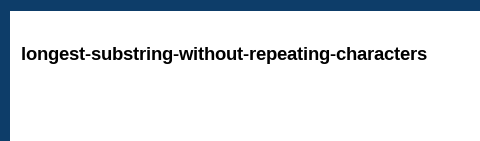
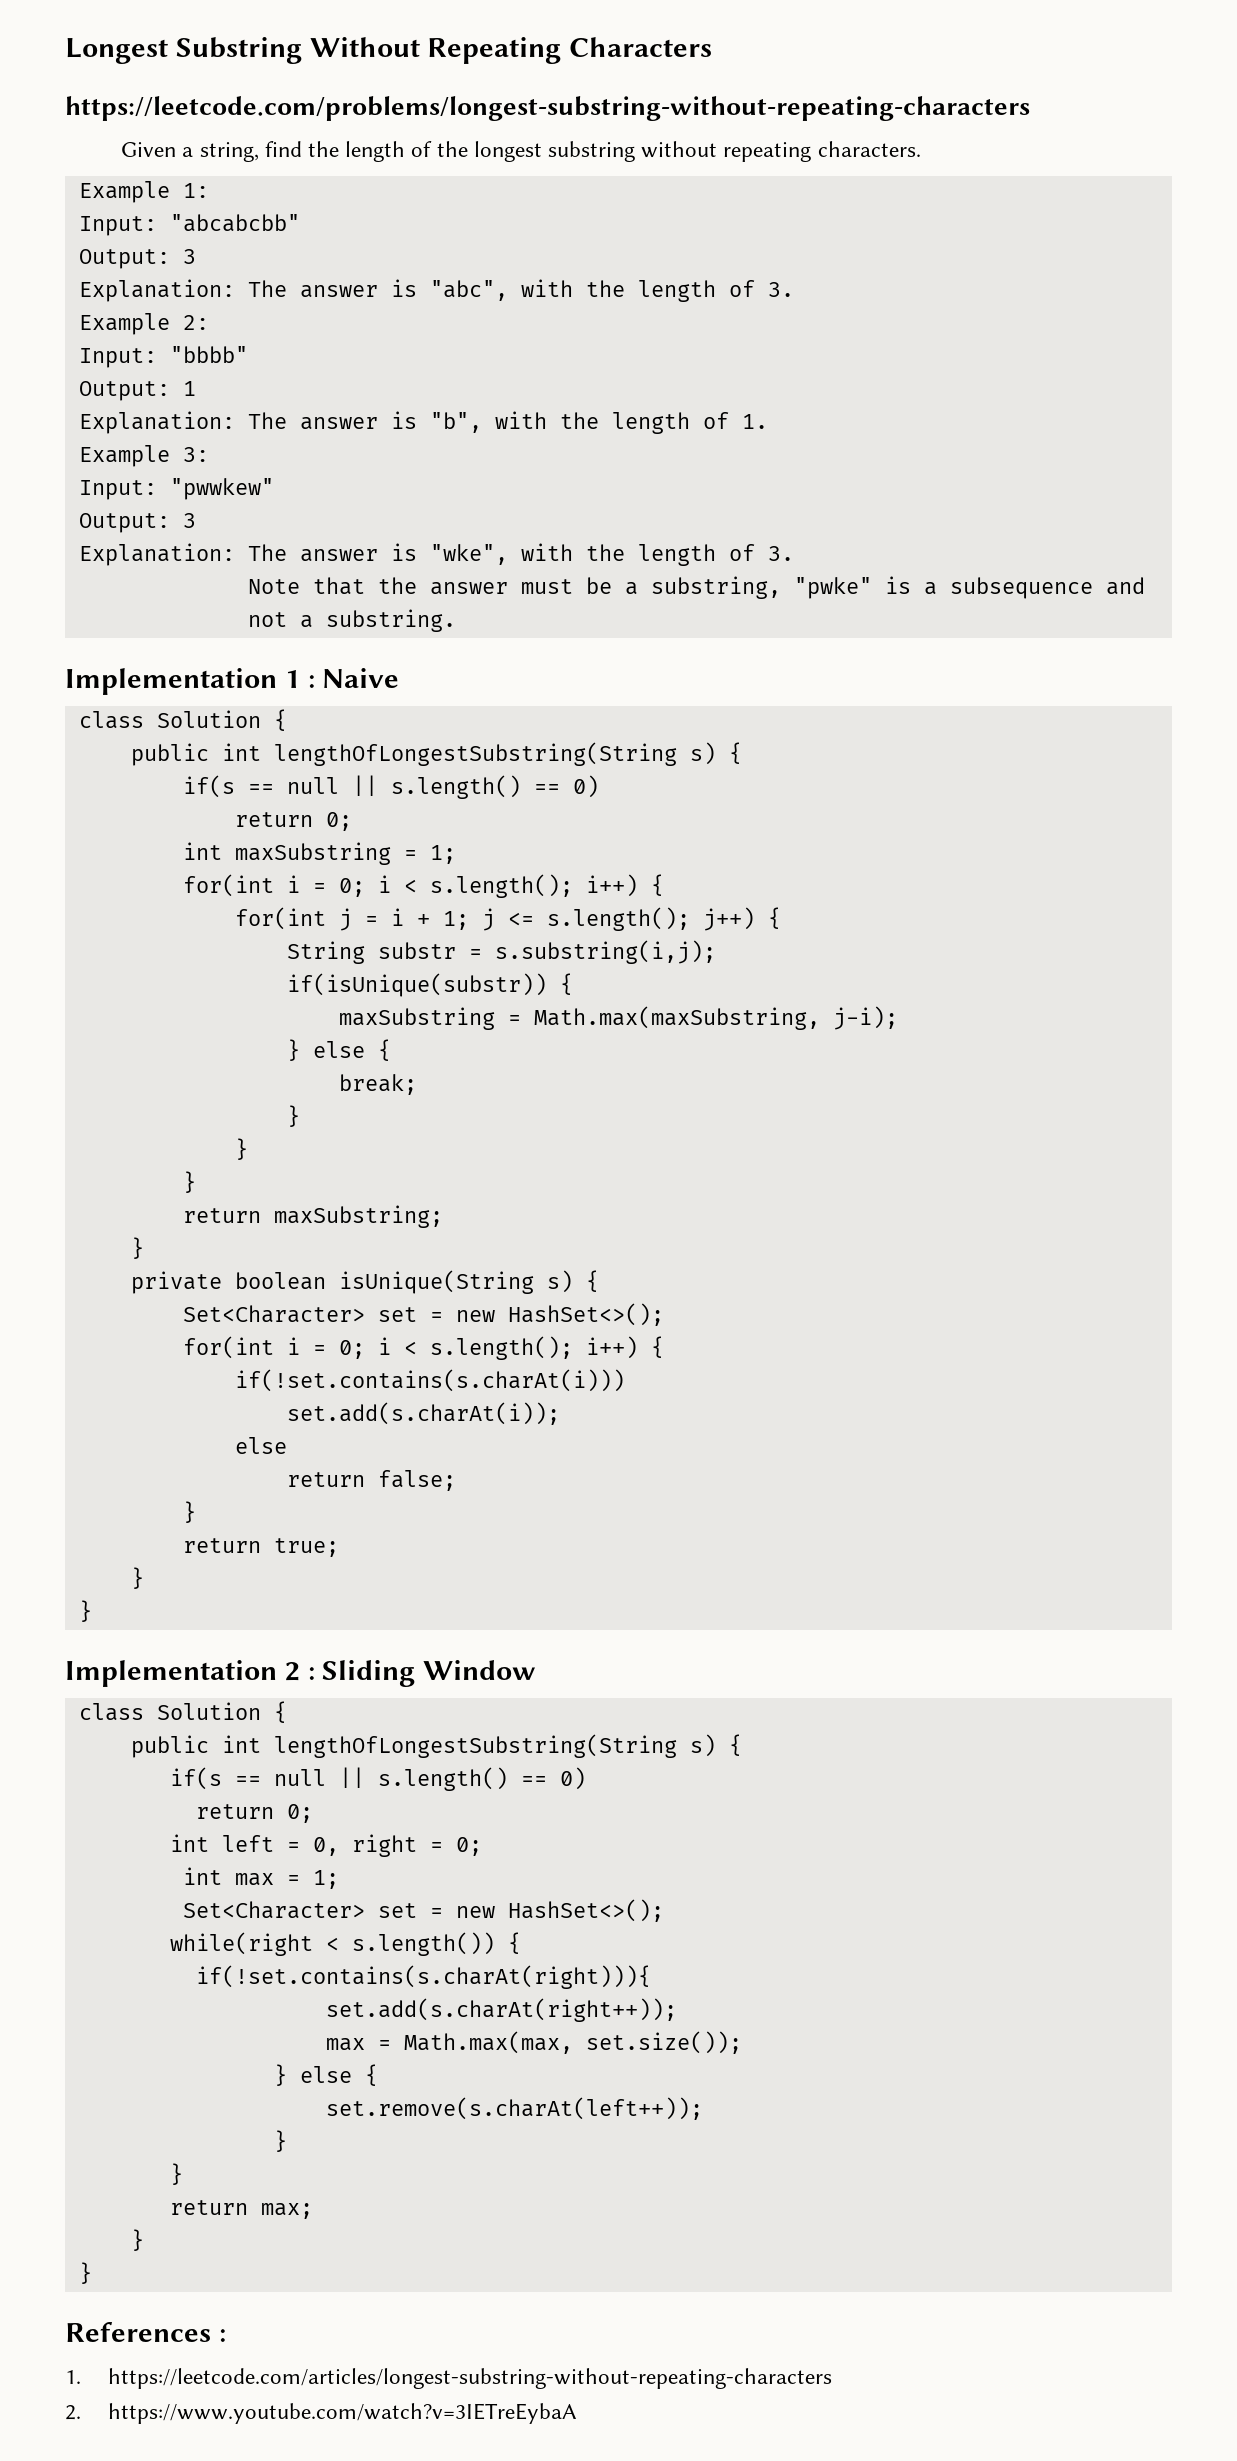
- longest-substring-without-repeating-characters
+ Longest Substring Without Repeating Characters
+ https://leetcode.com/problems/longest-substring-without-repeating-characters
+ Given a string, find the length of the longest substring without repeating characters.
+ Example 1:
+ Input: "abcabcbb"
+ Output: 3
+ Explanation: The answer is "abc", with the length of 3.
+ Example 2:
+ Input: "bbbb"
+ Output: 1
+ Explanation: The answer is "b", with the length of 1.
+ Example 3:
+ Input: "pwwkew"
+ Output: 3
+ Explanation: The answer is "wke", with the length of 3.
+ Note that the answer must be a substring, "pwke" is a subsequence and not a substring.
+ Implementation 1 : Naive
+ class Solution {
+ public int lengthOfLongestSubstring(String s) {
+ if(s == null || s.length() == 0)
+ return 0;
+ int maxSubstring = 1;
+ for(int i = 0; i < s.length(); i++) {
+ for(int j = i + 1; j <= s.length(); j++) {
+ String substr = s.substring(i,j);
+ if(isUnique(substr)) {
+ maxSubstring = Math.max(maxSubstring, j-i);
+ } else {
+ break;
+ }
+ }
+ }
+ return maxSubstring;
+ }
+ private boolean isUnique(String s) {
+ Set<Character> set = new HashSet<>();
+ for(int i = 0; i < s.length(); i++) {
+ if(!set.contains(s.charAt(i)))
+ set.add(s.charAt(i));
+ else
+ return false;
+ }
+ return true;
+ }
+ }
+ Implementation 2 : Sliding Window
+ class Solution {
+ public int lengthOfLongestSubstring(String s) {
+ if(s == null || s.length() == 0)
+ return 0;
+ int left = 0, right = 0;
+ int max = 1;
+ Set<Character> set = new HashSet<>();
+ while(right < s.length()) {
+ if(!set.contains(s.charAt(right))){
+ set.add(s.charAt(right++));
+ max = Math.max(max, set.size());
+ } else {
+ set.remove(s.charAt(left++));
+ }
+ }
+ return max;
+ }
+ }
+ References :
+ 1. https://leetcode.com/articles/longest-substring-without-repeating-characters
+ 2. https://www.youtube.com/watch?v=3IETreEybaA

